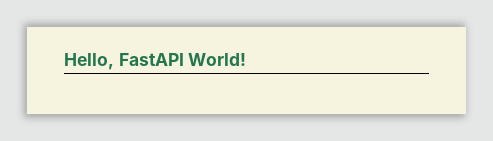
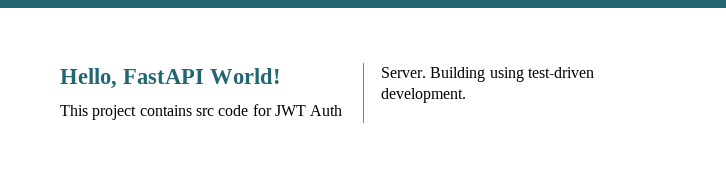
+ This project contains src code for JWT Auth Server. Building using test-driven development.

